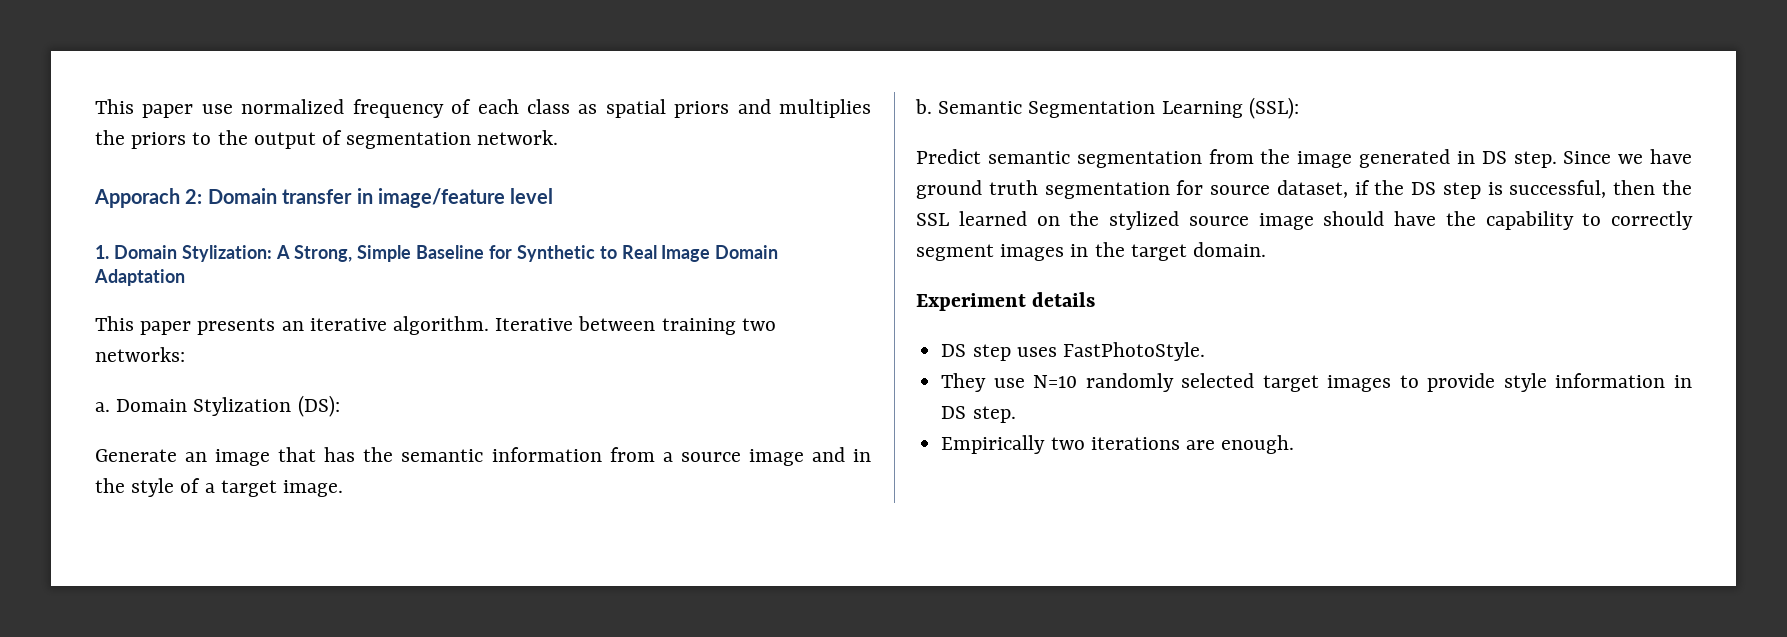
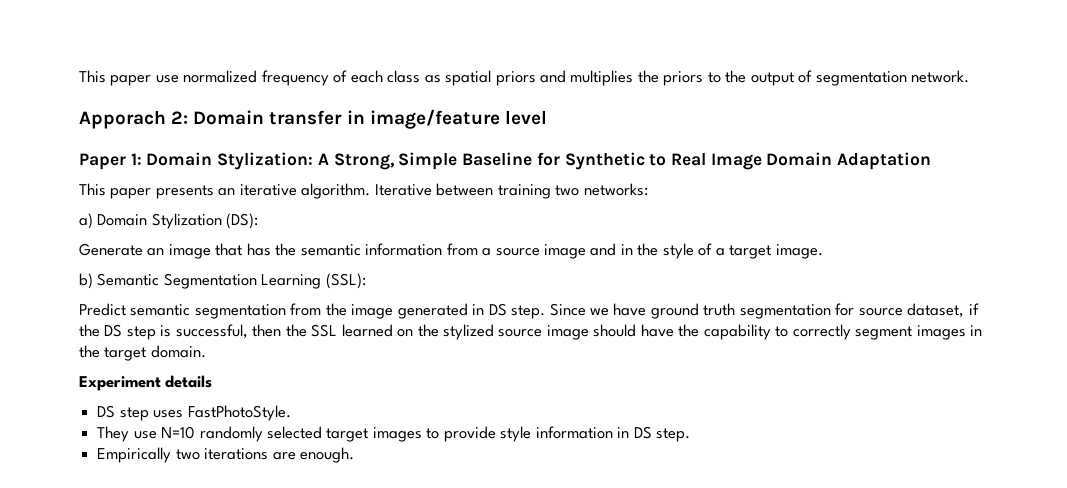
- 1. Domain Stylization: A Strong, Simple Baseline for Synthetic to Real Image Domain Adaptation
+ Paper 1: Domain Stylization: A Strong, Simple Baseline for Synthetic to Real Image Domain Adaptation
- a. Domain Stylization (DS):
+ a) Domain Stylization (DS):
- b. Semantic Segmentation Learning (SSL):
+ b) Semantic Segmentation Learning (SSL):

